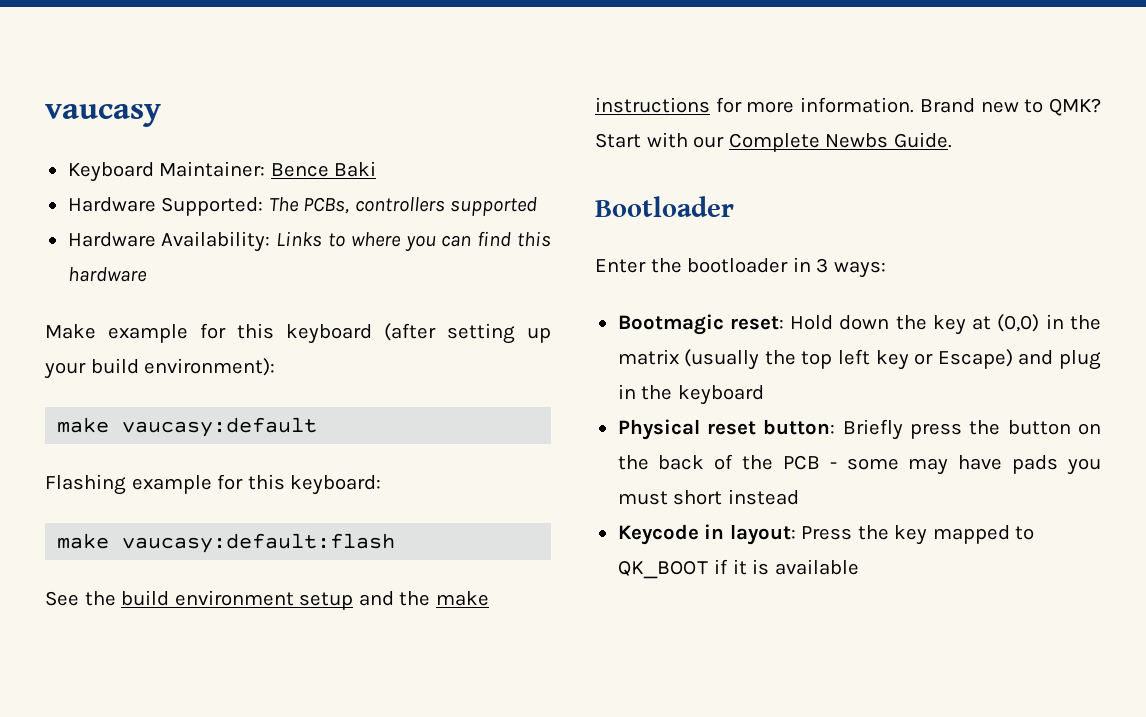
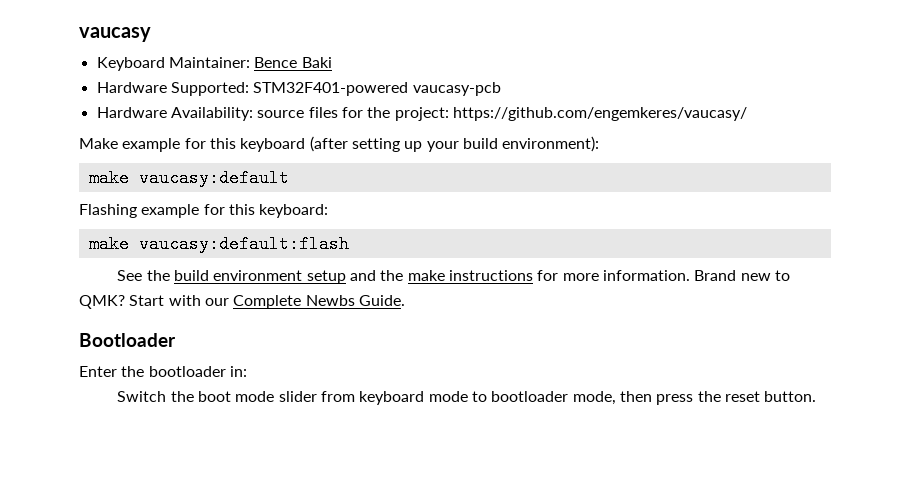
- Hardware Supported: The PCBs, controllers supported
- Hardware Availability: Links to where you can find this hardware
+ Hardware Supported: STM32F401-powered vaucasy-pcb
+ Hardware Availability: source files for the project: https://github.com/engemkeres/vaucasy/
- Enter the bootloader in 3 ways:
- Bootmagic reset: Hold down the key at (0,0) in the matrix (usually the top left key or Escape) and plug in the keyboard
- Physical reset button: Briefly press the button on the back of the PCB - some may have pads you must short instead
- Keycode in layout: Press the key mapped to QK_BOOT if it is available
+ Enter the bootloader in:
+ Switch the boot mode slider from keyboard mode to bootloader mode, then press the reset button.

